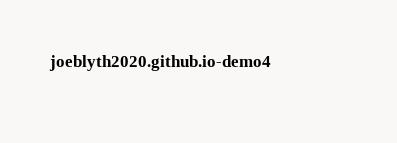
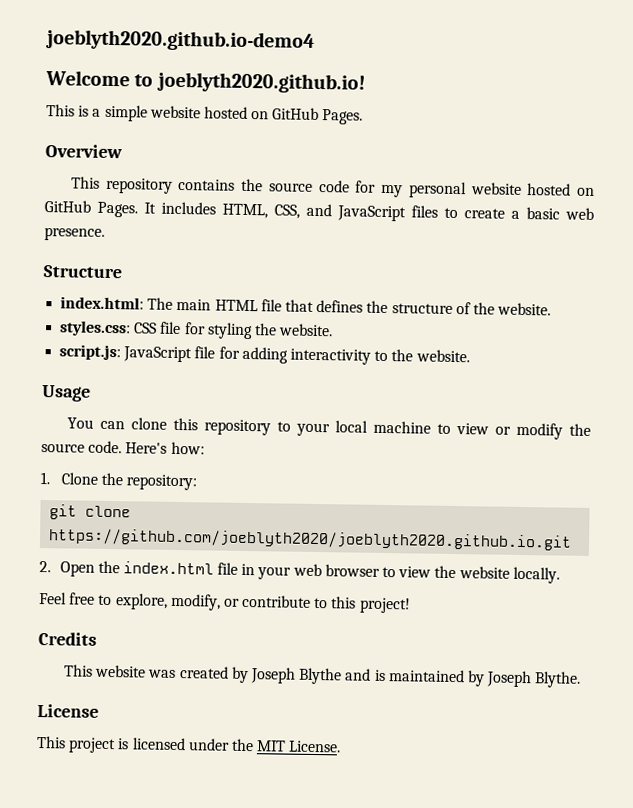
+ Welcome to joeblyth2020.github.io!
+ This is a simple website hosted on GitHub Pages.
+ Overview
+ This repository contains the source code for my personal website hosted on GitHub Pages. It includes HTML, CSS, and JavaScript files to create a basic web presence.
+ Structure
+ index.html: The main HTML file that defines the structure of the website.
+ styles.css: CSS file for styling the website.
+ script.js: JavaScript file for adding interactivity to the website.
+ Usage
+ You can clone this repository to your local machine to view or modify the source code. Here's how:
+ 1. Clone the repository:
+ git clone https://github.com/joeblyth2020/joeblyth2020.github.io.git
+ 2. Open the index.html file in your web browser to view the website locally.
+ Feel free to explore, modify, or contribute to this project!
+ Credits
+ This website was created by Joseph Blythe and is maintained by Joseph Blythe.
+ License
+ This project is licensed under the MIT License.

